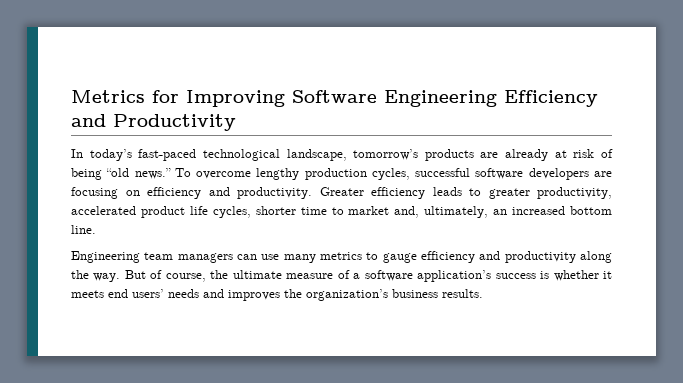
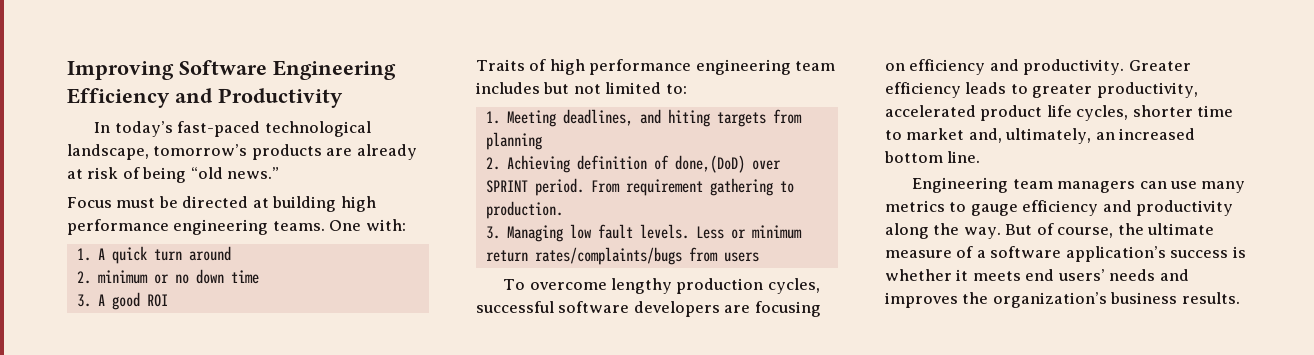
- Metrics for Improving Software Engineering Efficiency and Productivity
+ Improving Software Engineering Efficiency and Productivity
- In today’s fast-paced technological landscape, tomorrow’s products are already at risk of being “old news.” To overcome lengthy production cycles, successful software developers are focusing on efficiency and productivity.
+ In today’s fast-paced technological landscape, tomorrow’s products are already at risk of being “old news.”
+ Focus must be directed at building high performance engineering teams. One with:
+ 1. A quick turn around
+ 2. minimum or no down time
+ 3. A good ROI
+ Traits of high performance engineering team includes but not limited to:
+ 1. Meeting deadlines, and hiting targets from planning
+ 2. Achieving definition of done,(DoD) over SPRINT period. From requirement gathering to production.
+ 3. Managing low fault levels. Less or minimum return rates/complaints/bugs from users
+ To overcome lengthy production cycles, successful software developers are focusing on efficiency and productivity.

